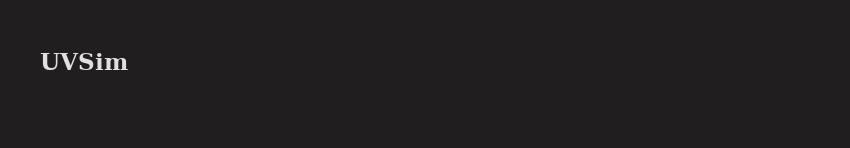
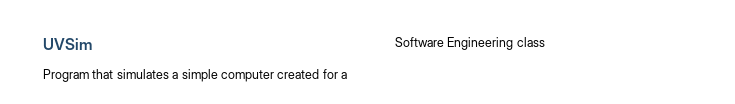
+ Program that simulates a simple computer created for a Software Engineering class

